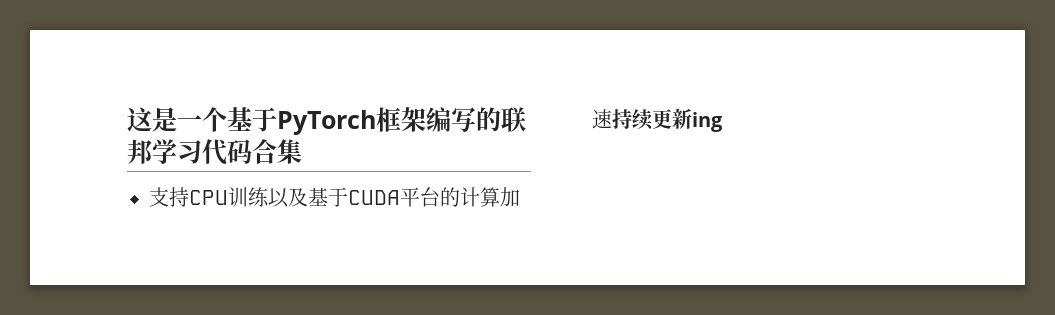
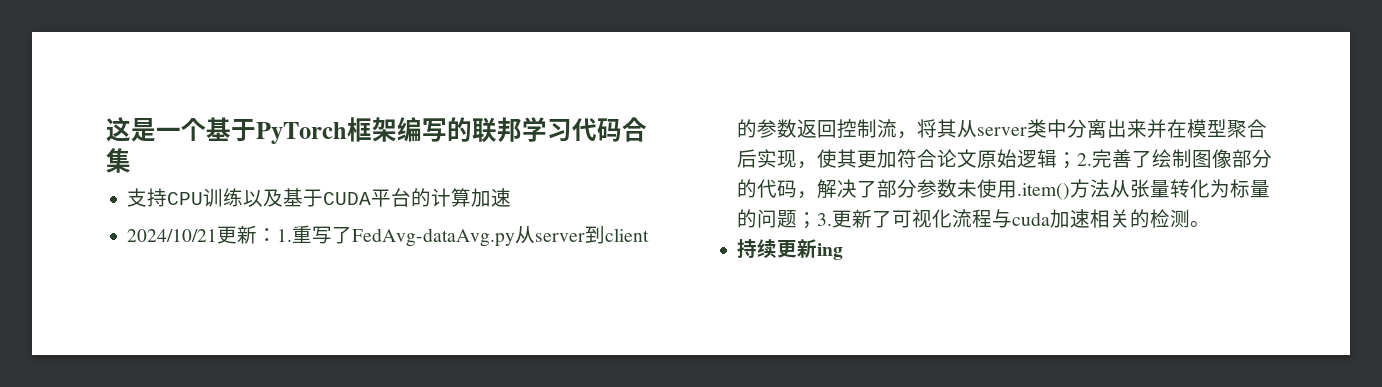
- 支持CPU训练以及基于CUDA平台的计算加速持续更新ing
+ 支持CPU训练以及基于CUDA平台的计算加速
+ 2024/10/21更新：1.重写了FedAvg-dataAvg.py从server到client的参数返回控制流，将其从server类中分离出来并在模型聚合后实现，使其更加符合论文原始逻辑；2.完善了绘制图像部分的代码，解决了部分参数未使用.item()方法从张量转化为标量的问题；3.更新了可视化流程与cuda加速相关的检测。
+ 持续更新ing

